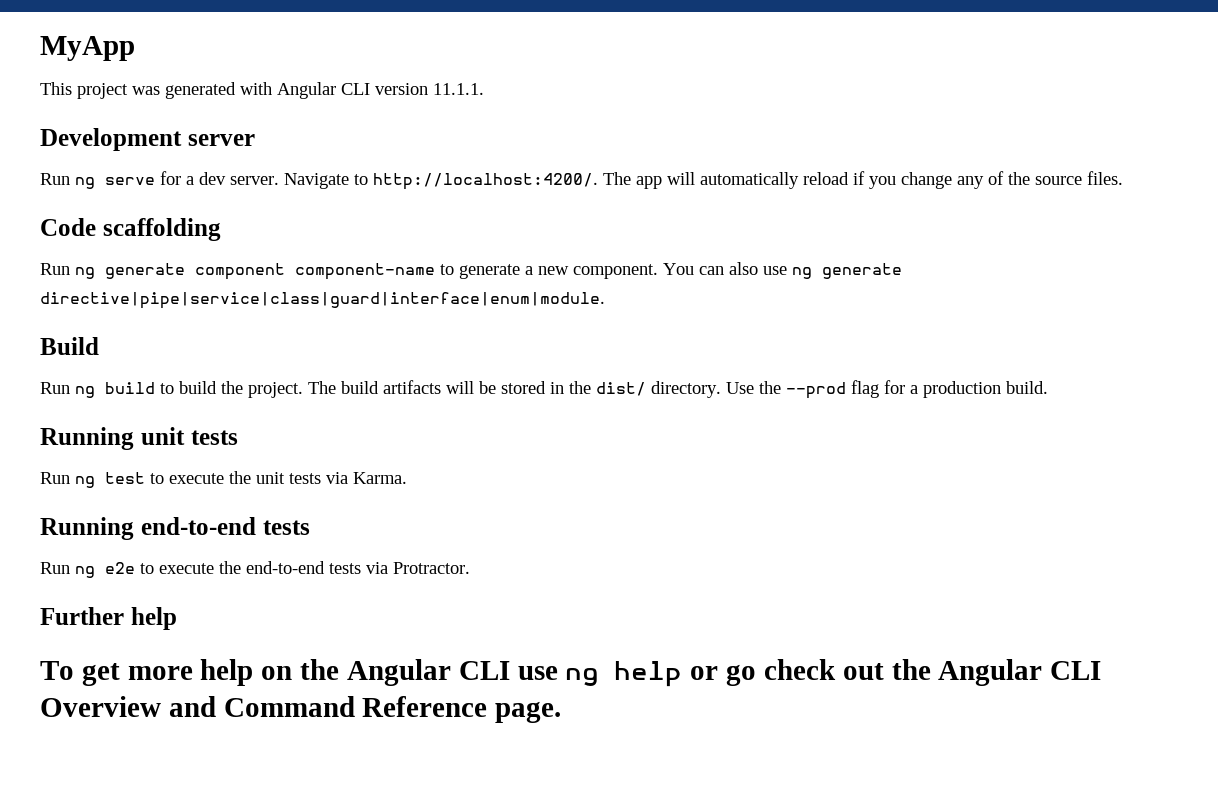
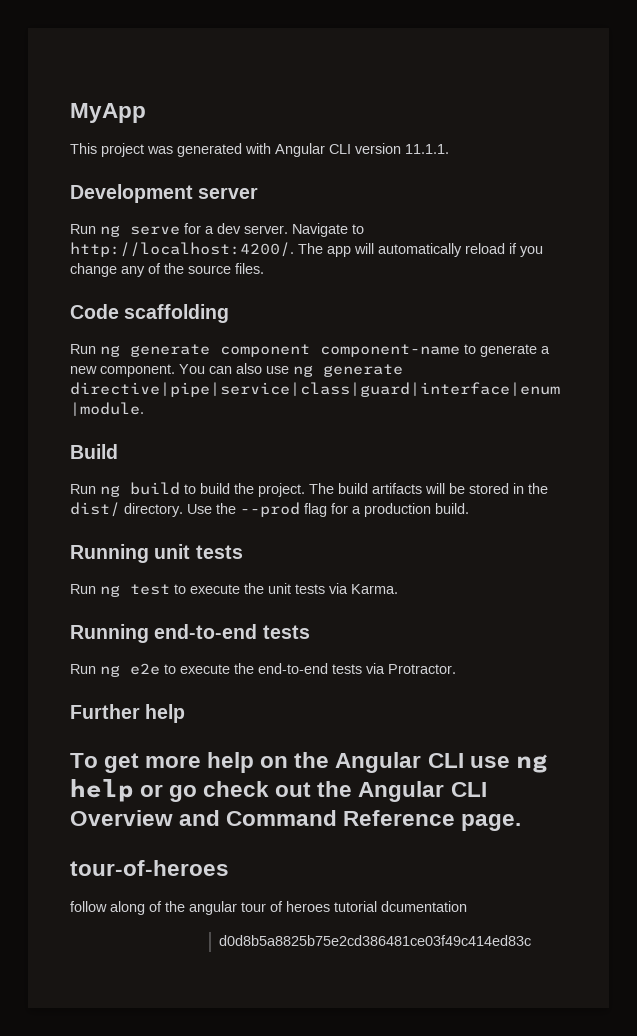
+ tour-of-heroes
+ follow along of the angular tour of heroes tutorial dcumentation
+ d0d8b5a8825b75e2cd386481ce03f49c414ed83c

